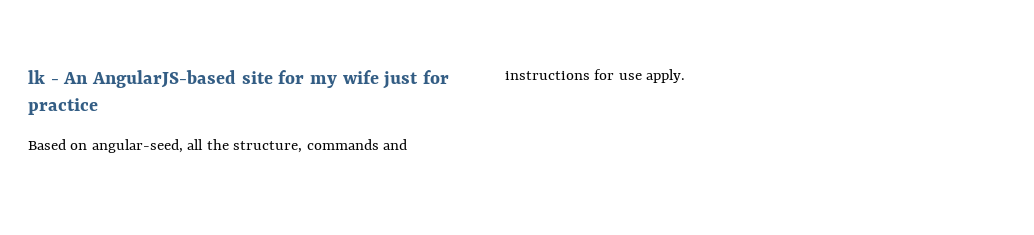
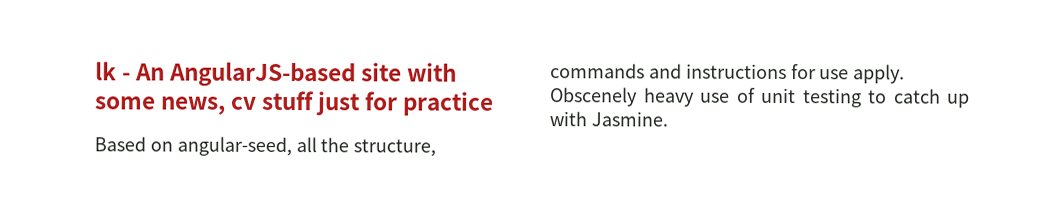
- lk - An AngularJS-based site for my wife just for practice
+ lk - An AngularJS-based site with some news, cv stuff just for practice
+ Obscenely heavy use of unit testing to catch up with Jasmine.

